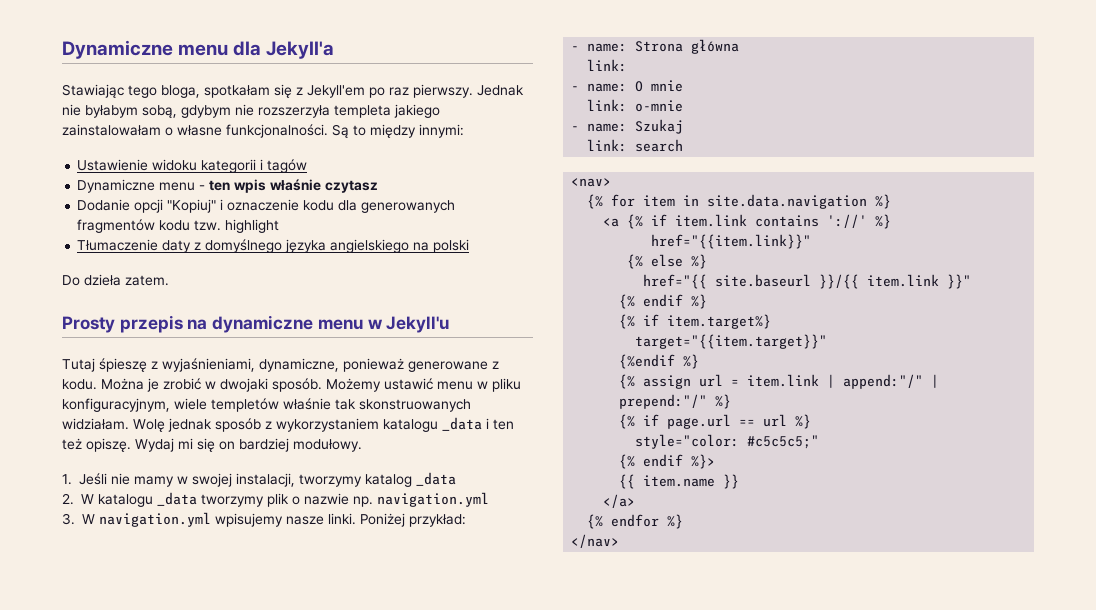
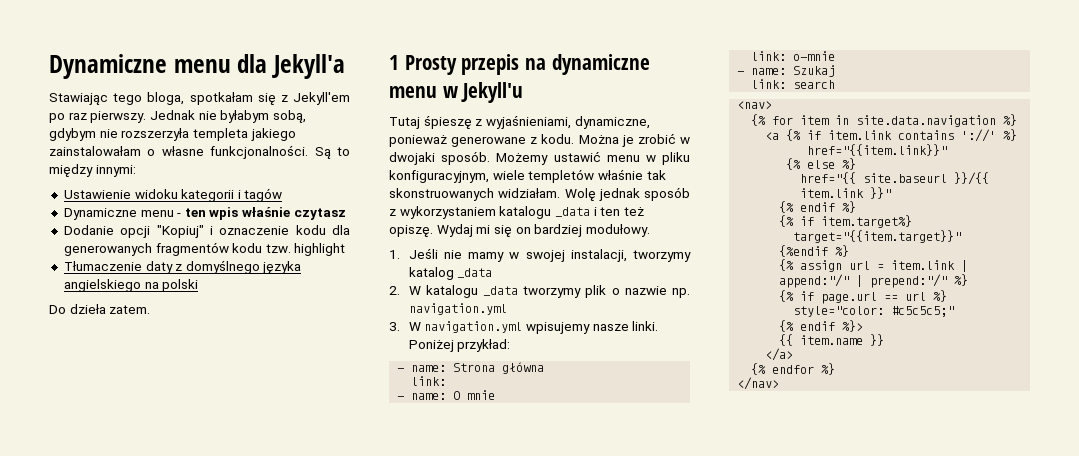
- Prosty przepis na dynamiczne menu w Jekyll'u
+ 1 Prosty przepis na dynamiczne menu w Jekyll'u

